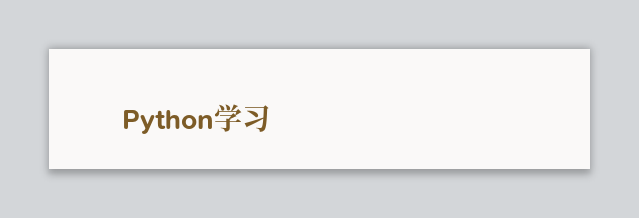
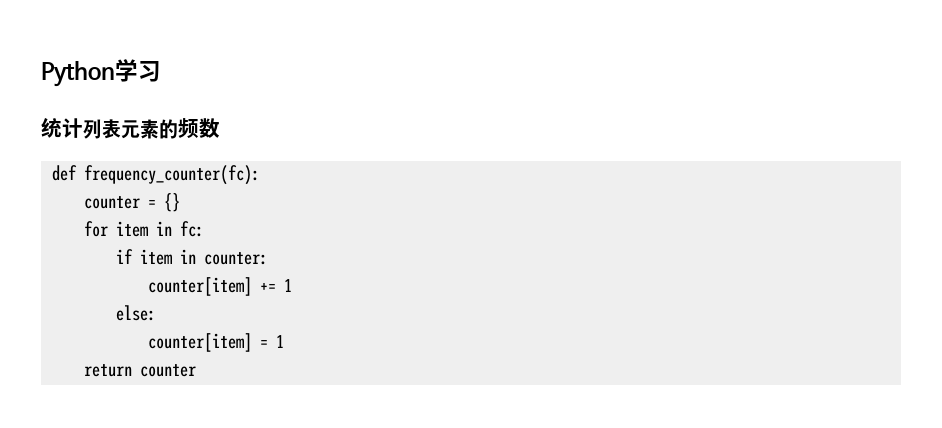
+ 统计列表元素的频数
+ def frequency_counter(fc):
+ counter = {}
+ for item in fc:
+ if item in counter:
+ counter[item] += 1
+ else:
+ counter[item] = 1
+ return counter

